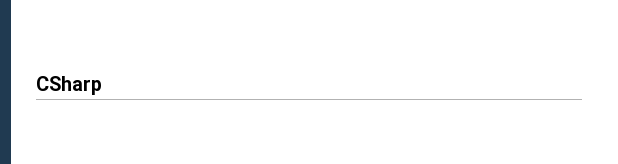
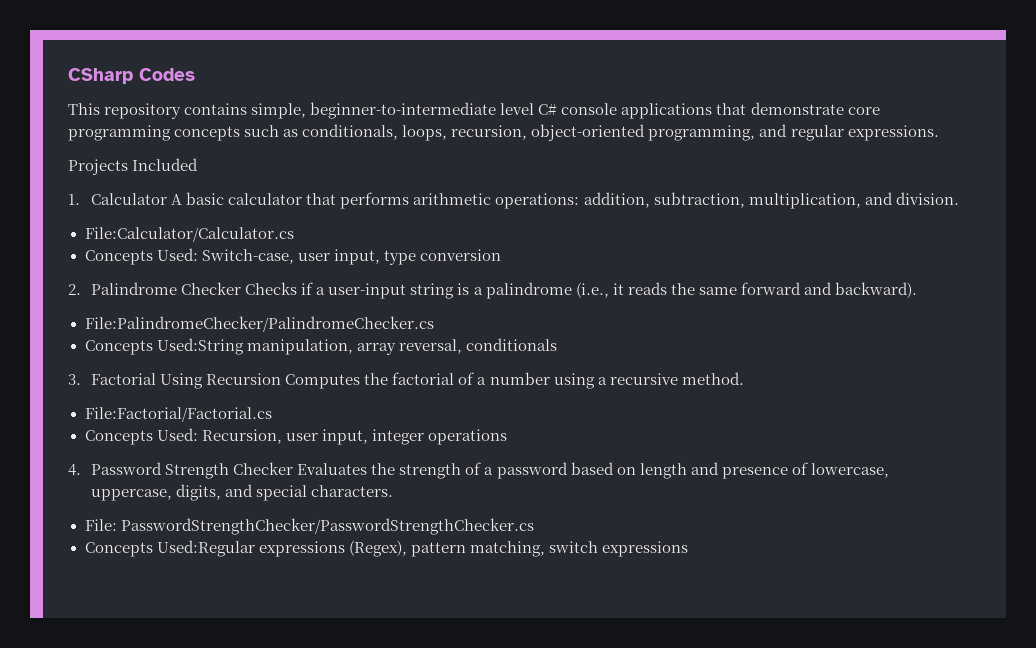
- CSharp
+ CSharp Codes
+ This repository contains simple, beginner-to-intermediate level C# console applications that demonstrate core programming concepts such as conditionals, loops, recursion, object-oriented programming, and regular expressions.
+ Projects Included
+ 1. Calculator A basic calculator that performs arithmetic operations: addition, subtraction, multiplication, and division.
+ File:Calculator/Calculator.cs
+ Concepts Used: Switch-case, user input, type conversion
+ 2. Palindrome Checker Checks if a user-input string is a palindrome (i.e., it reads the same forward and backward).
+ File:PalindromeChecker/PalindromeChecker.cs
+ Concepts Used:String manipulation, array reversal, conditionals
+ 3. Factorial Using Recursion Computes the factorial of a number using a recursive method.
+ File:Factorial/Factorial.cs
+ Concepts Used: Recursion, user input, integer operations
+ 4. Password Strength Checker Evaluates the strength of a password based on length and presence of lowercase, uppercase, digits, and special characters.
+ File: PasswordStrengthChecker/PasswordStrengthChecker.cs
+ Concepts Used:Regular expressions (Regex), pattern matching, switch expressions

